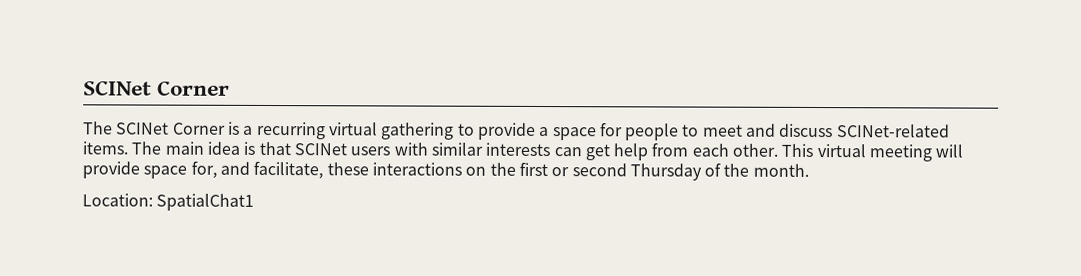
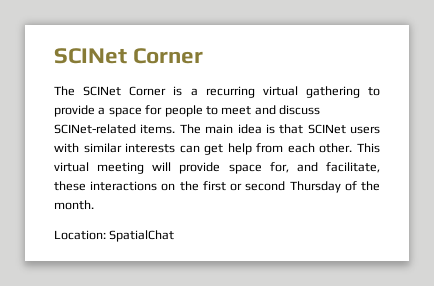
- Location: SpatialChat1
+ Location: SpatialChat

